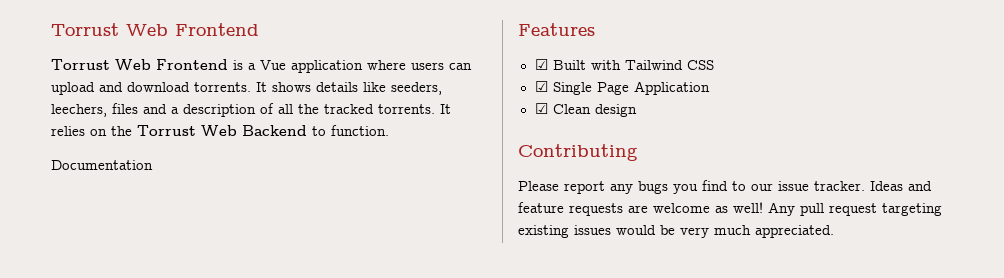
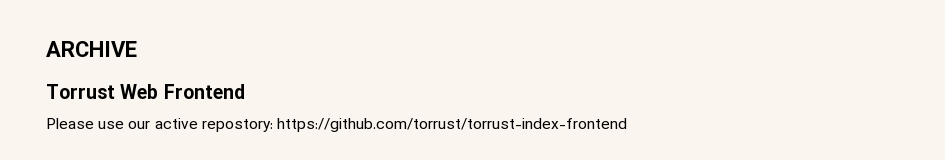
+ ARCHIVE
- Torrust Web Frontend is a Vue application where users can upload and download torrents. It shows details like seeders, leechers, files and a description of all the tracked torrents. It relies on the Torrust Web Backend to function.
- Documentation
- Features
- ☑ Built with Tailwind CSS
- ☑ Single Page Application
- ☑ Clean design
- Contributing
- Please report any bugs you find to our issue tracker. Ideas and feature requests are welcome as well! Any pull request targeting existing issues would be very much appreciated.
+ Please use our active repostory: https://github.com/torrust/torrust-index-frontend

